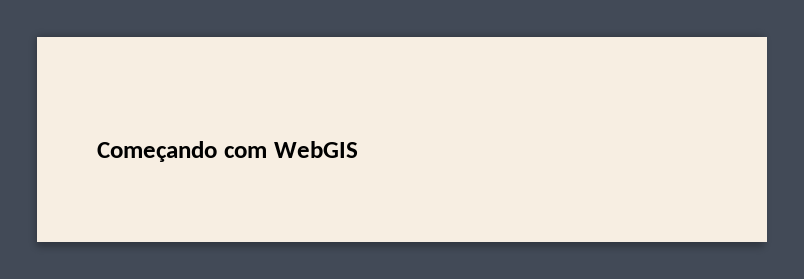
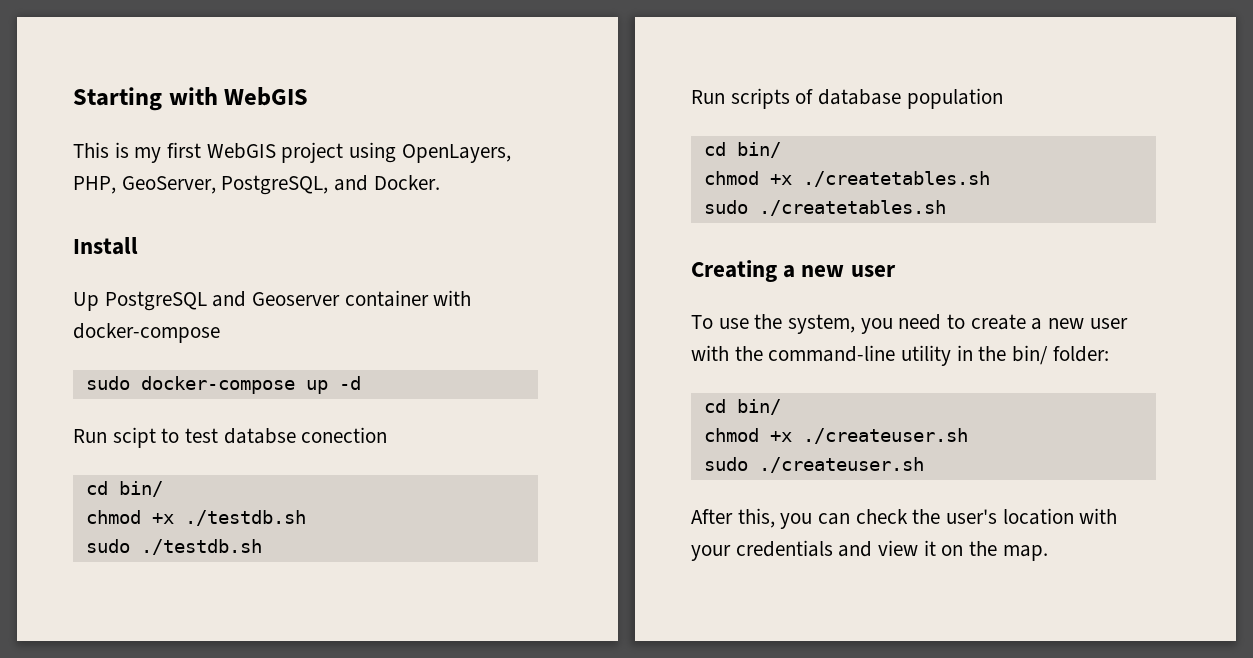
- Começando com WebGIS
+ Starting with WebGIS
+ This is my first WebGIS project using OpenLayers, PHP, GeoServer, PostgreSQL, and Docker.
+ Install
+ Up PostgreSQL and Geoserver container with docker-compose
+ sudo docker-compose up -d
+ Run scipt to test databse conection
+ cd bin/
+ chmod +x ./testdb.sh
+ sudo ./testdb.sh
+ Run scripts of database population
+ cd bin/
+ chmod +x ./createtables.sh
+ sudo ./createtables.sh
+ Creating a new user
+ To use the system, you need to create a new user with the command-line utility in the bin/ folder:
+ cd bin/
+ chmod +x ./createuser.sh
+ sudo ./createuser.sh
+ After this, you can check the user's location with your credentials and view it on the map.

